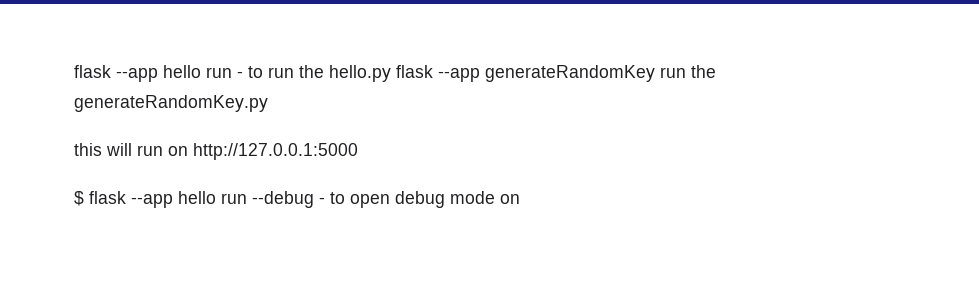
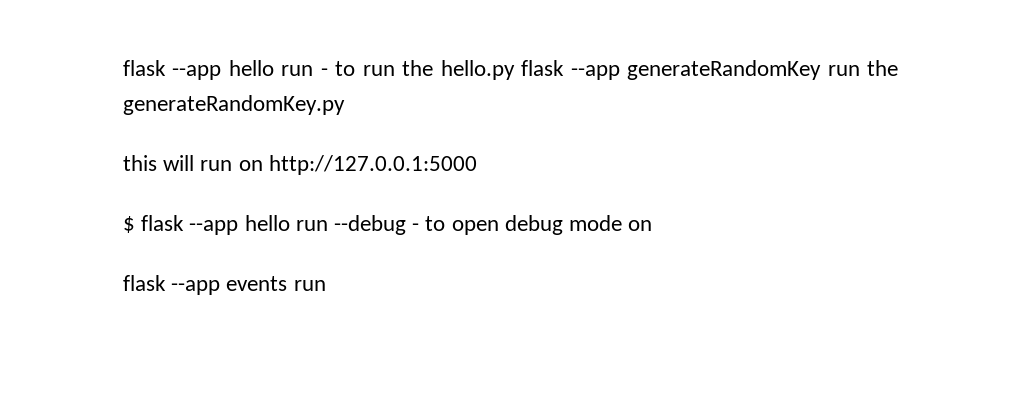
+ flask --app events run

